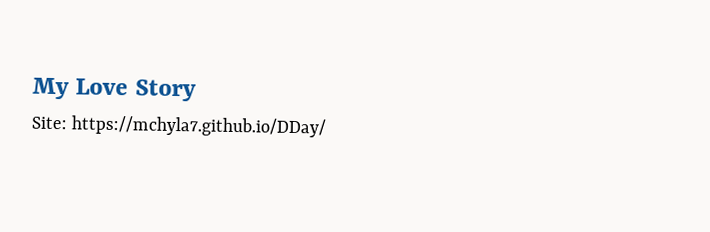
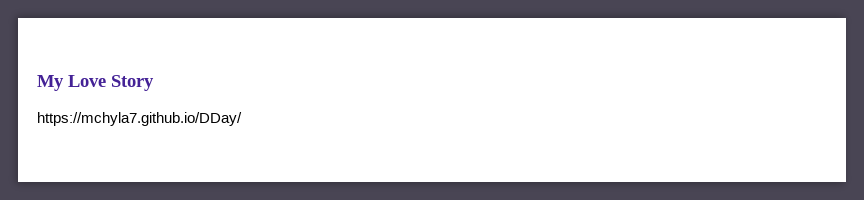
- Site: https://mchyla7.github.io/DDay/
+ https://mchyla7.github.io/DDay/

